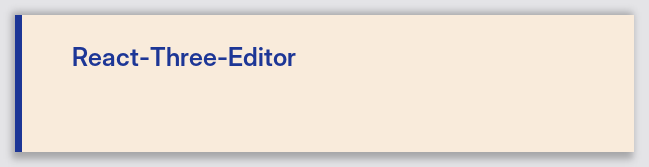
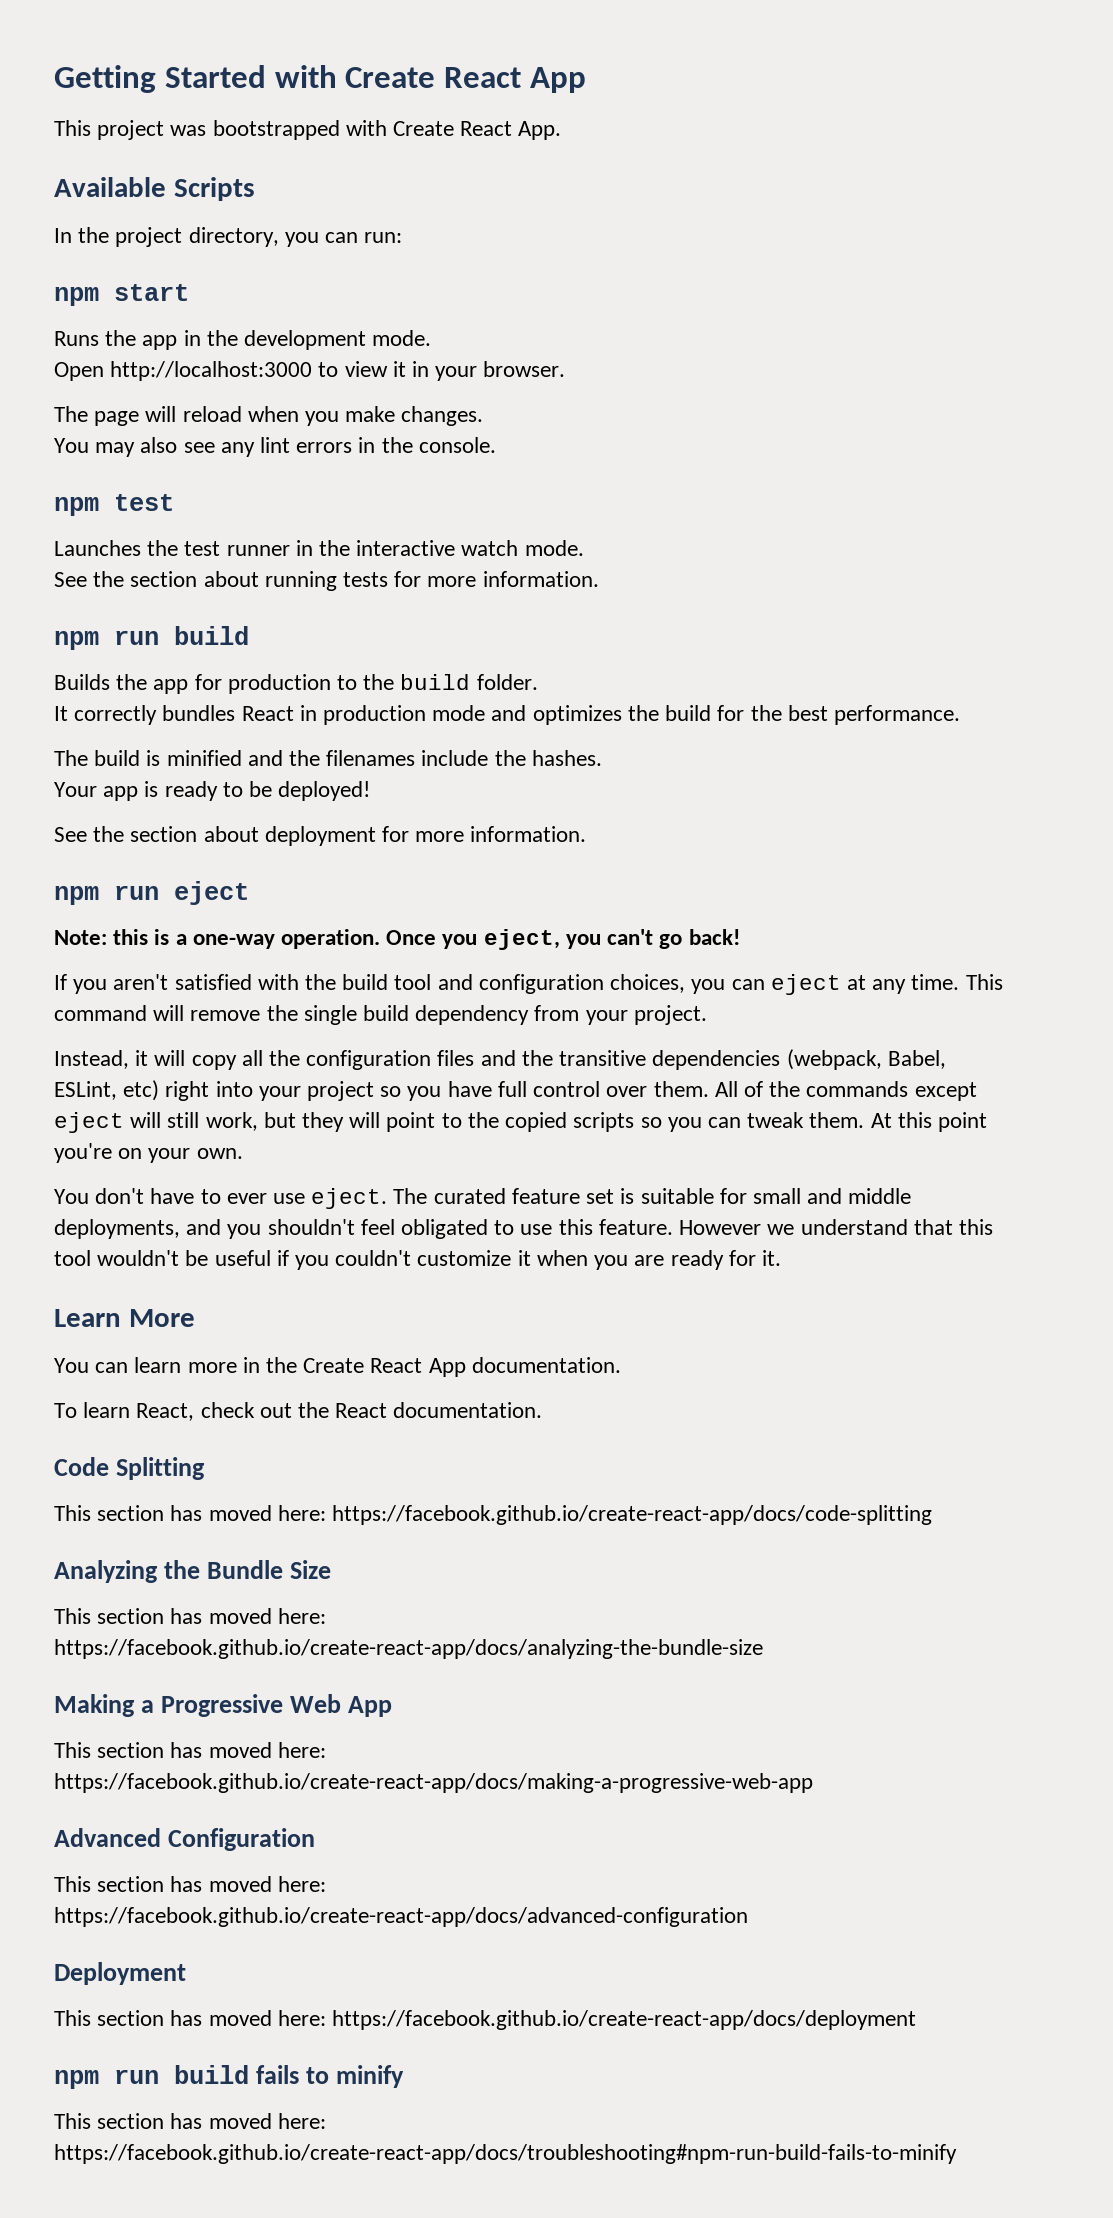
- React-Three-Editor
+ Getting Started with Create React App
+ This project was bootstrapped with Create React App.
+ Available Scripts
+ In the project directory, you can run:
+ npm start
+ Runs the app in the development mode.
+ Open http://localhost:3000 to view it in your browser.
+ The page will reload when you make changes.
+ You may also see any lint errors in the console.
+ npm test
+ Launches the test runner in the interactive watch mode.
+ See the section about running tests for more information.
+ npm run build
+ Builds the app for production to the build folder.
+ It correctly bundles React in production mode and optimizes the build for the best performance.
+ The build is minified and the filenames include the hashes.
+ Your app is ready to be deployed!
+ See the section about deployment for more information.
+ npm run eject
+ Note: this is a one-way operation. Once you eject, you can't go back!
+ If you aren't satisfied with the build tool and configuration choices, you can eject at any time. This command will remove the single build dependency from your project.
+ Instead, it will copy all the configuration files and the transitive dependencies (webpack, Babel, ESLint, etc) right into your project so you have full control over them. All of the commands except eject will still work, but they will point to the copied scripts so you can tweak them. At this point you're on your own.
+ You don't have to ever use eject. The curated feature set is suitable for small and middle deployments, and you shouldn't feel obligated to use this feature. However we understand that this tool wouldn't be useful if you couldn't customize it when you are ready for it.
+ Learn More
+ You can learn more in the Create React App documentation.
+ To learn React, check out the React documentation.
+ Code Splitting
+ This section has moved here: https://facebook.github.io/create-react-app/docs/code-splitting
+ Analyzing the Bundle Size
+ This section has moved here: https://facebook.github.io/create-react-app/docs/analyzing-the-bundle-size
+ Making a Progressive Web App
+ This section has moved here: https://facebook.github.io/create-react-app/docs/making-a-progressive-web-app
+ Advanced Configuration
+ This section has moved here: https://facebook.github.io/create-react-app/docs/advanced-configuration
+ Deployment
+ This section has moved here: https://facebook.github.io/create-react-app/docs/deployment
+ npm run build fails to minify
+ This section has moved here: https://facebook.github.io/create-react-app/docs/troubleshooting#npm-run-build-fails-to-minify

